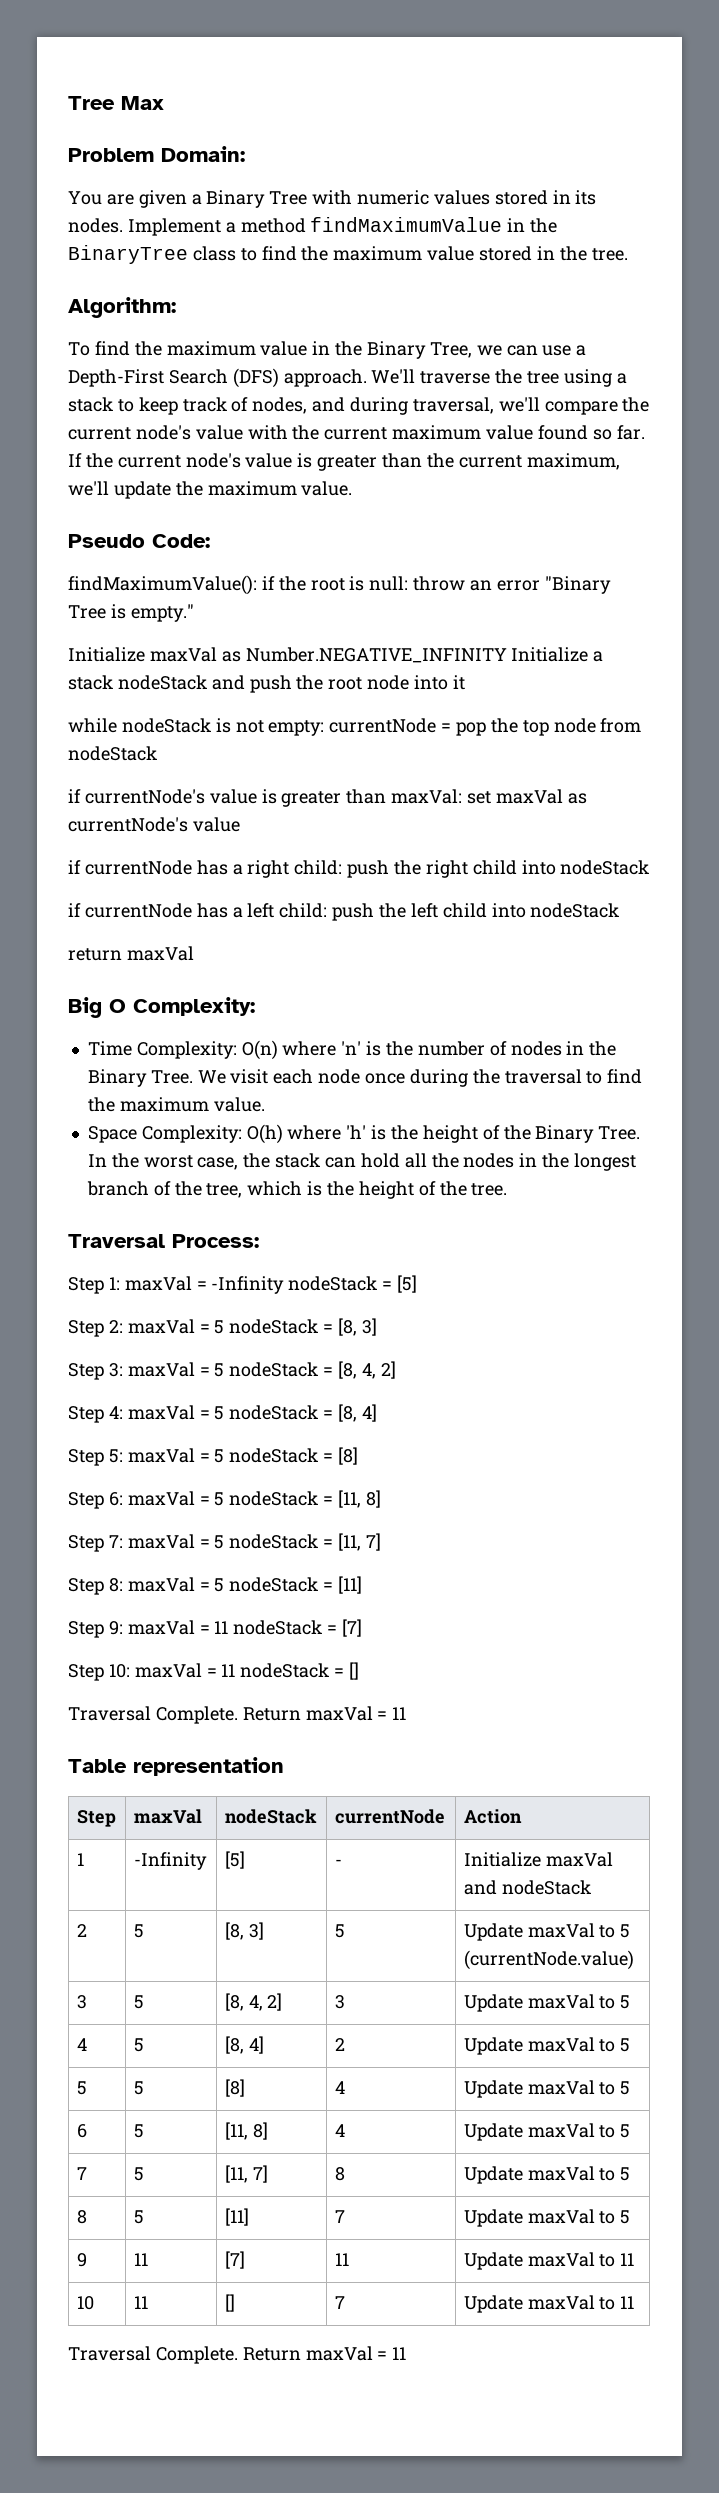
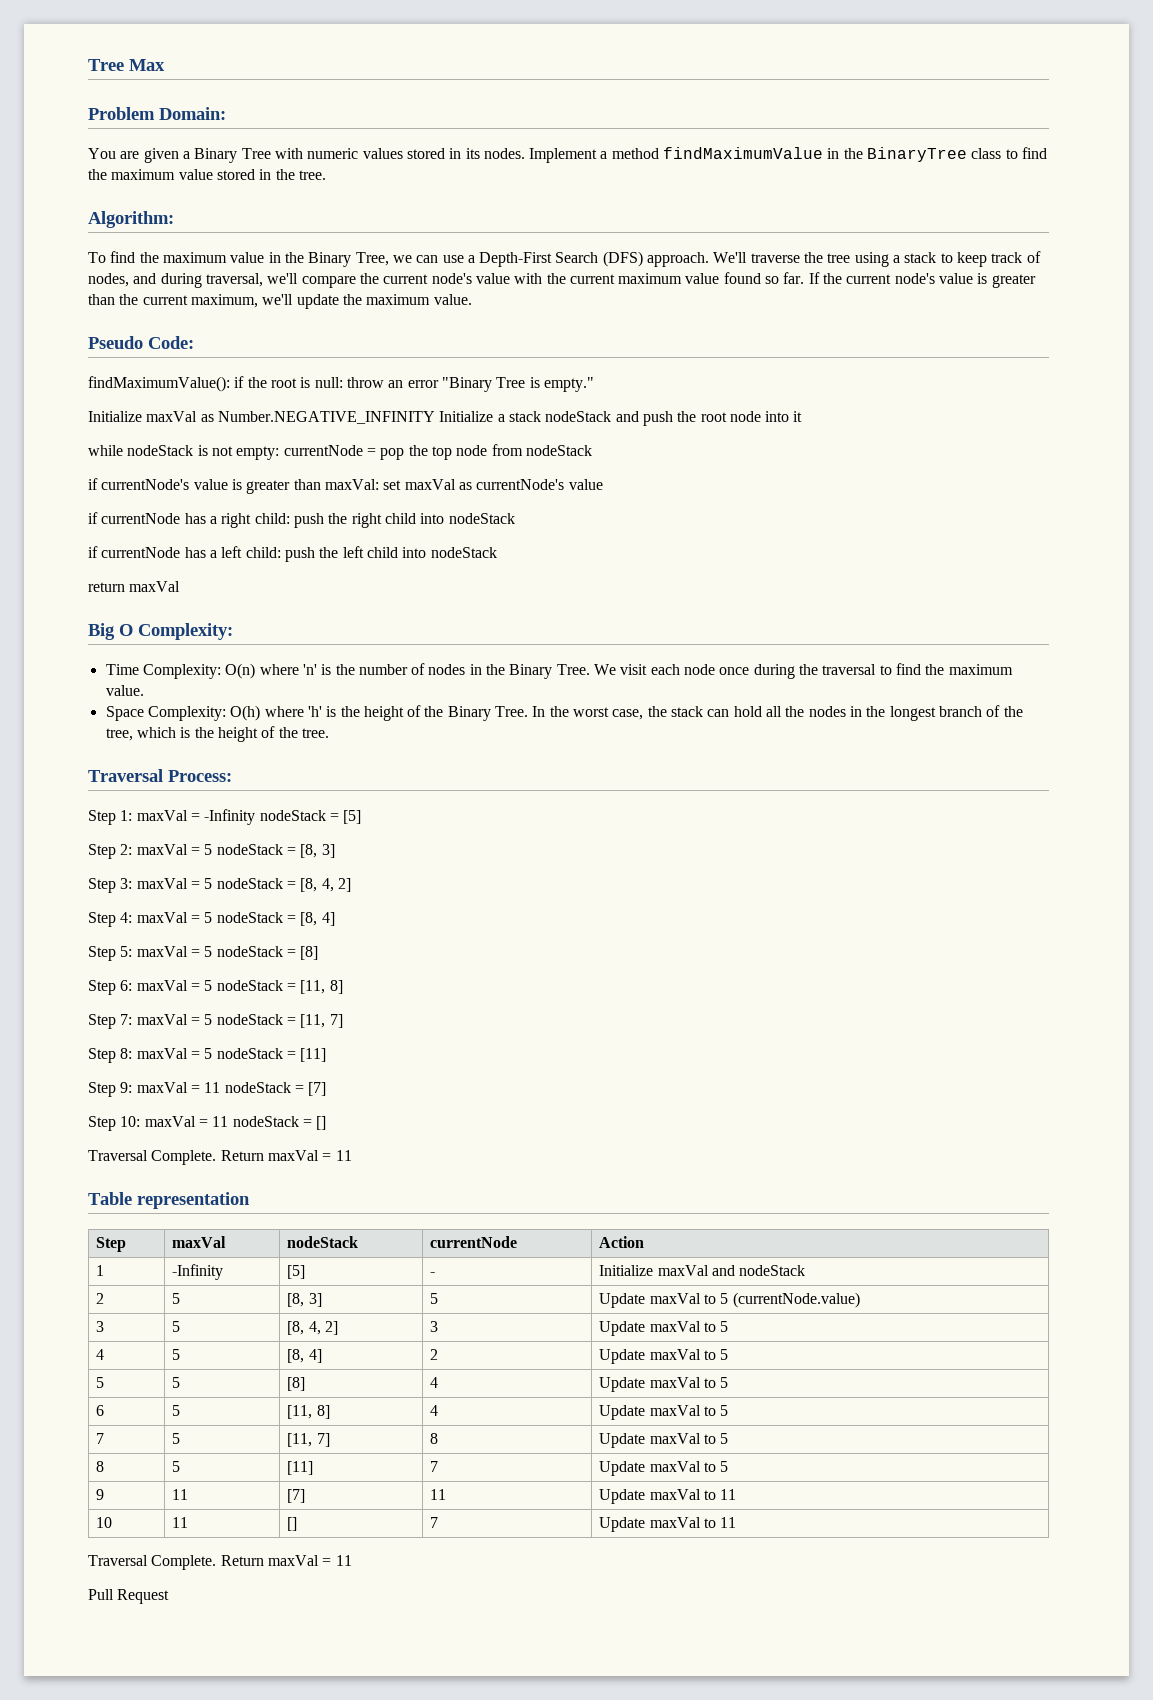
+ Pull Request

